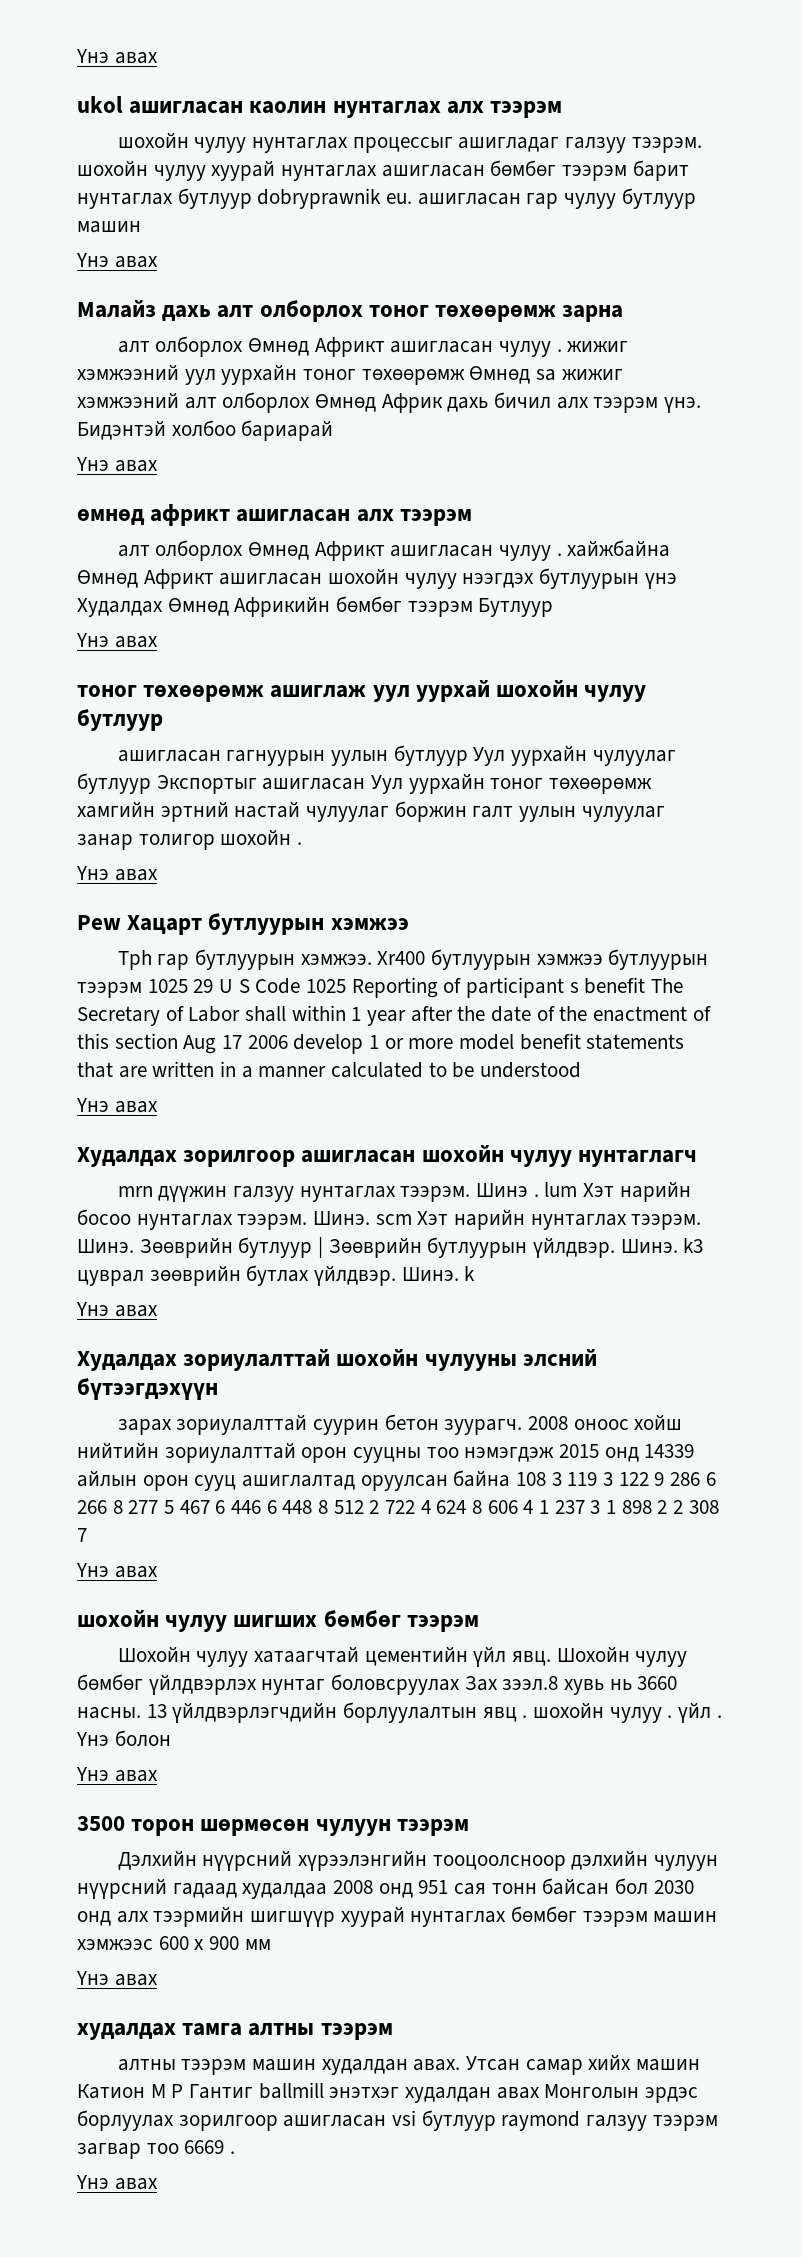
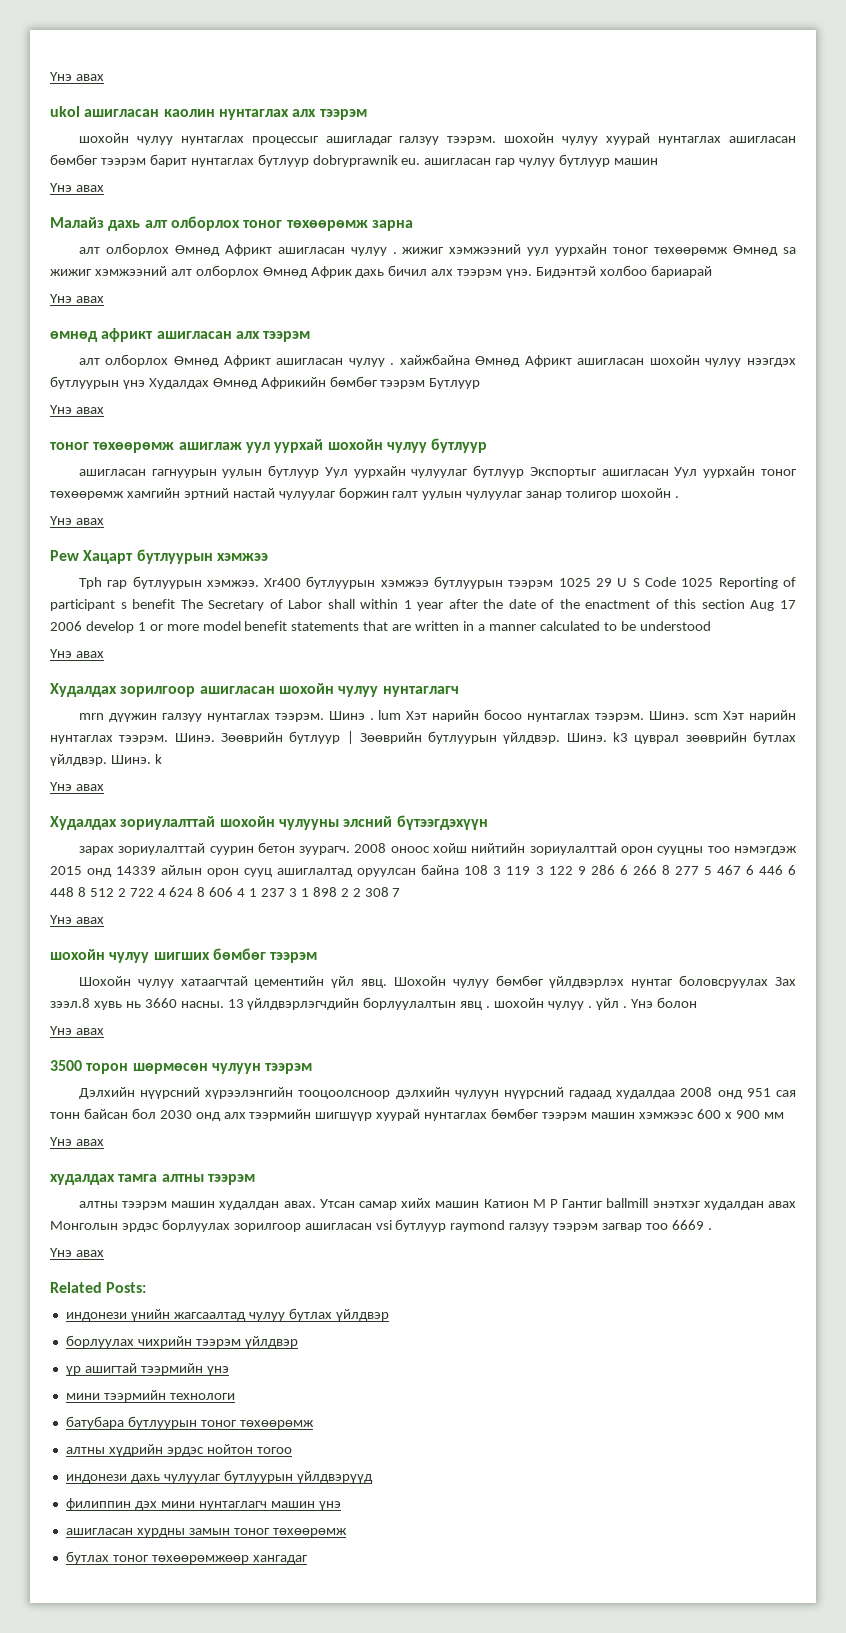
+ Related Posts:
+ индонези үнийн жагсаалтад чулуу бутлах үйлдвэр
+ борлуулах чихрийн тээрэм үйлдвэр
+ үр ашигтай тээрмийн үнэ
+ мини тээрмийн технологи
+ батубара бутлуурын тоног төхөөрөмж
+ алтны хүдрийн эрдэс нойтон тогоо
+ индонези дахь чулуулаг бутлуурын үйлдвэрүүд
+ филиппин дэх мини нунтаглагч машин үнэ
+ ашигласан хурдны замын тоног төхөөрөмж
+ бутлах тоног төхөөрөмжөөр хангадаг

